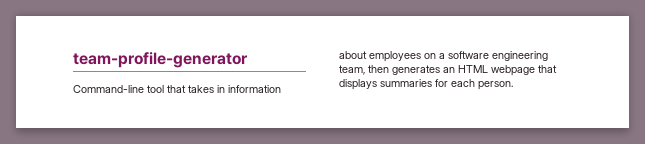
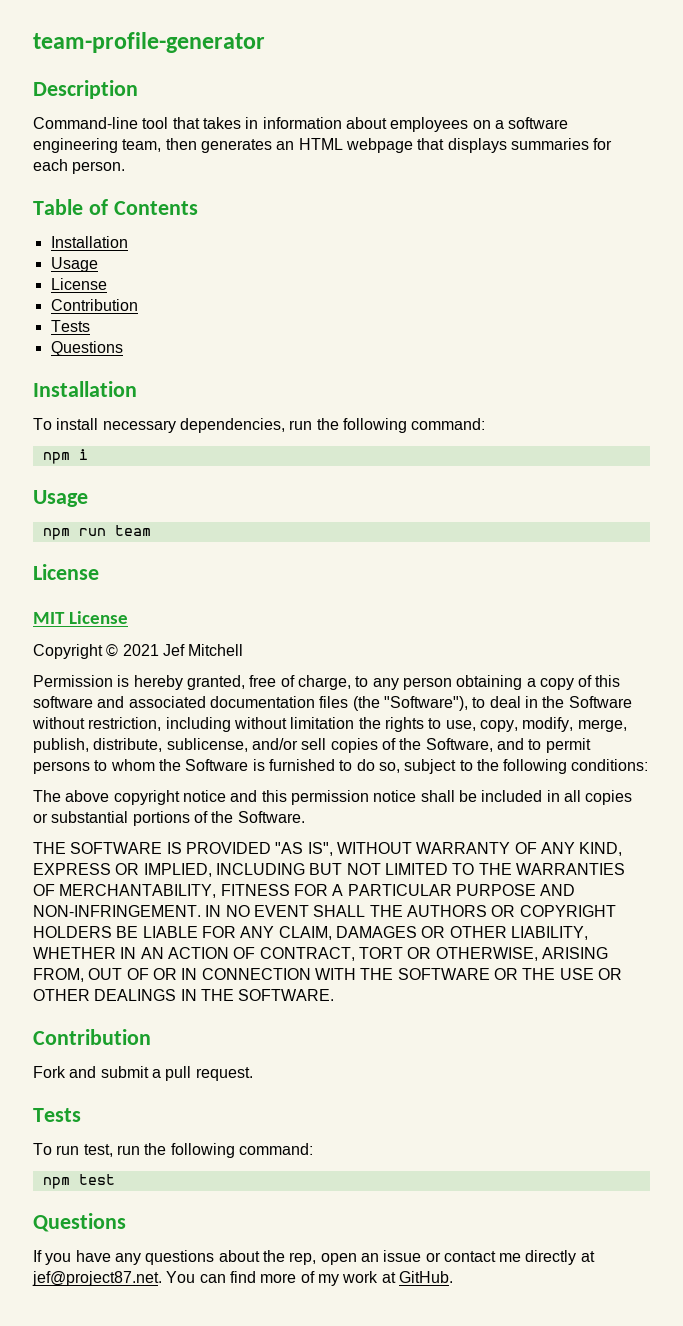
+ Description
+ Table of Contents
+ Installation
+ Usage
+ License
+ Contribution
+ Tests
+ Questions
+ Installation
+ To install necessary dependencies, run the following command:
+ npm i
+ Usage
+ npm run team
+ License
+ MIT License
+ Copyright © 2021 Jef Mitchell
+ Permission is hereby granted, free of charge, to any person obtaining a copy of this software and associated documentation files (the "Software"), to deal in the Software without restriction, including without limitation the rights to use, copy, modify, merge, publish, distribute, sublicense, and/or sell copies of the Software, and to permit persons to whom the Software is furnished to do so, subject to the following conditions:
+ The above copyright notice and this permission notice shall be included in all copies or substantial portions of the Software.
+ THE SOFTWARE IS PROVIDED "AS IS", WITHOUT WARRANTY OF ANY KIND, EXPRESS OR IMPLIED, INCLUDING BUT NOT LIMITED TO THE WARRANTIES OF MERCHANTABILITY, FITNESS FOR A PARTICULAR PURPOSE AND NON-INFRINGEMENT. IN NO EVENT SHALL THE AUTHORS OR COPYRIGHT HOLDERS BE LIABLE FOR ANY CLAIM, DAMAGES OR OTHER LIABILITY, WHETHER IN AN ACTION OF CONTRACT, TORT OR OTHERWISE, ARISING FROM, OUT OF OR IN CONNECTION WITH THE SOFTWARE OR THE USE OR OTHER DEALINGS IN THE SOFTWARE.
+ Contribution
+ Fork and submit a pull request.
+ Tests
+ To run test, run the following command:
+ npm test
+ Questions
+ If you have any questions about the rep, open an issue or contact me directly at jef@project87.net. You can find more of my work at GitHub.

